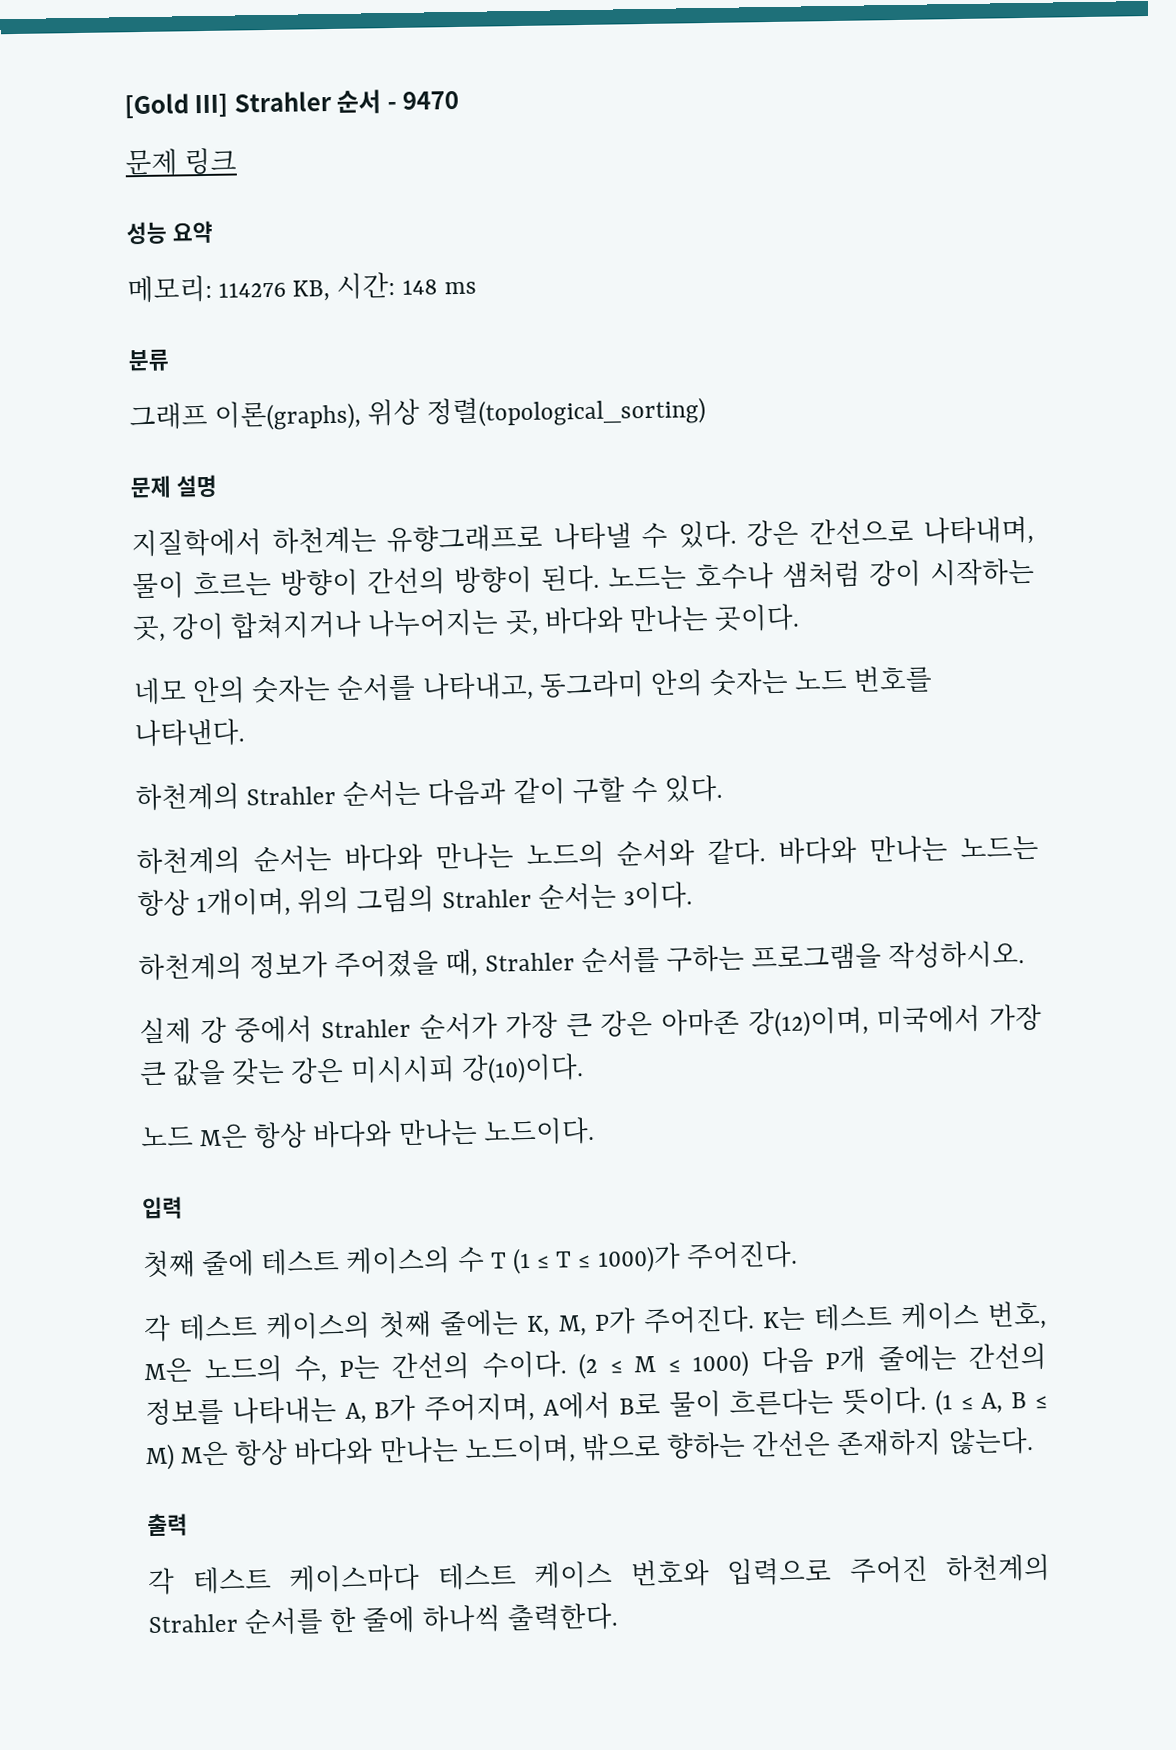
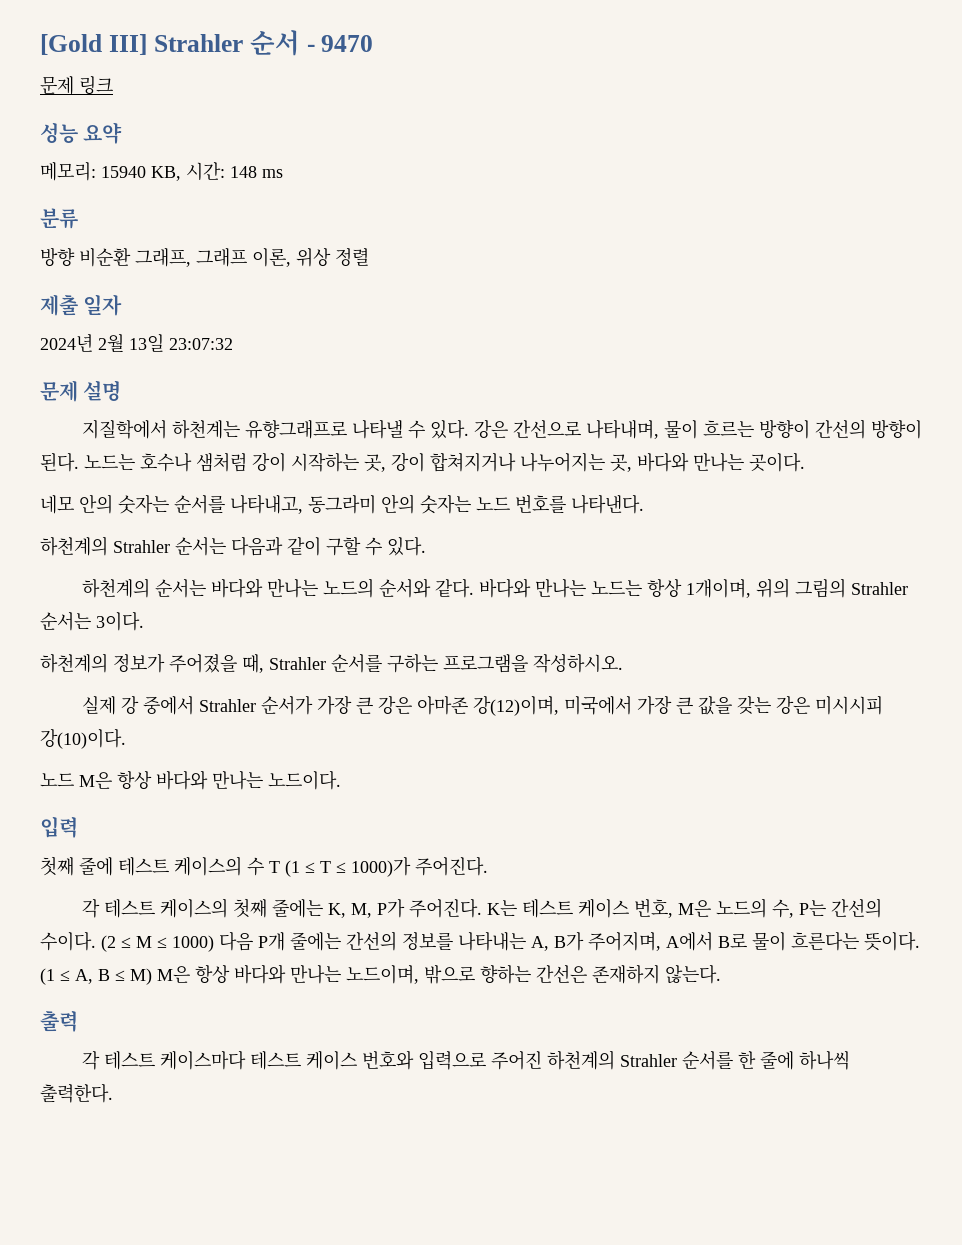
- 메모리: 114276 KB, 시간: 148 ms
+ 메모리: 15940 KB, 시간: 148 ms
- 그래프 이론(graphs), 위상 정렬(topological_sorting)
+ 방향 비순환 그래프, 그래프 이론, 위상 정렬
+ 제출 일자
+ 2024년 2월 13일 23:07:32

